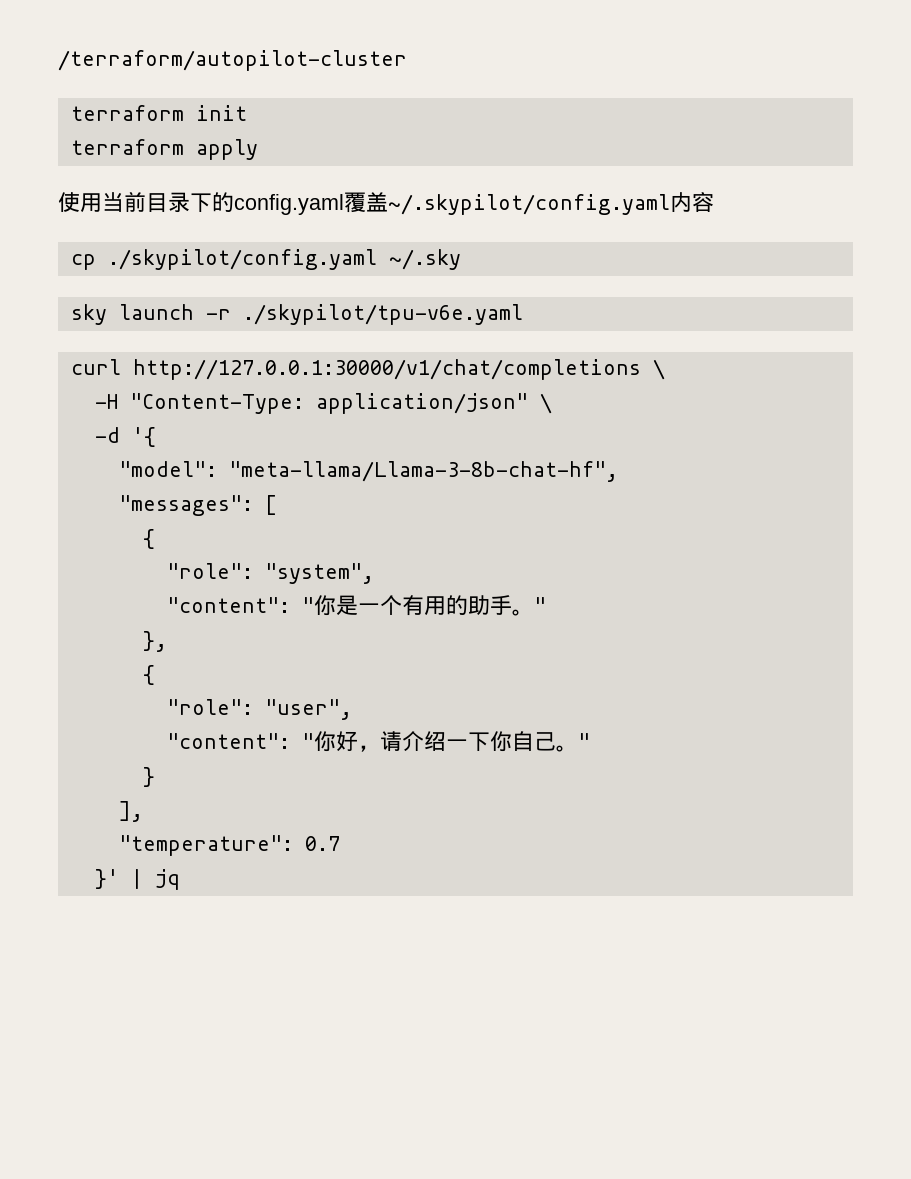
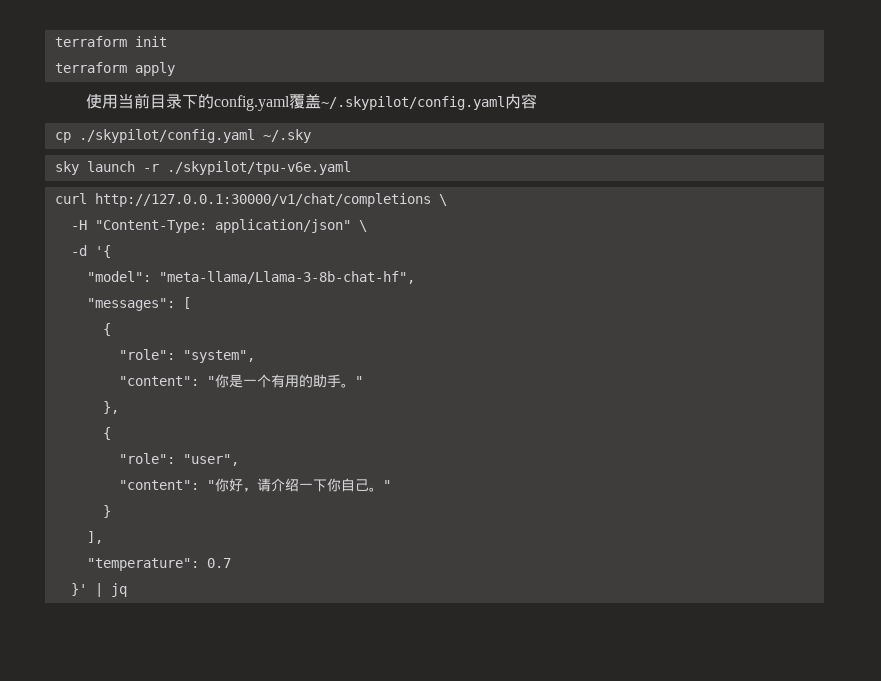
- /terraform/autopilot-cluster

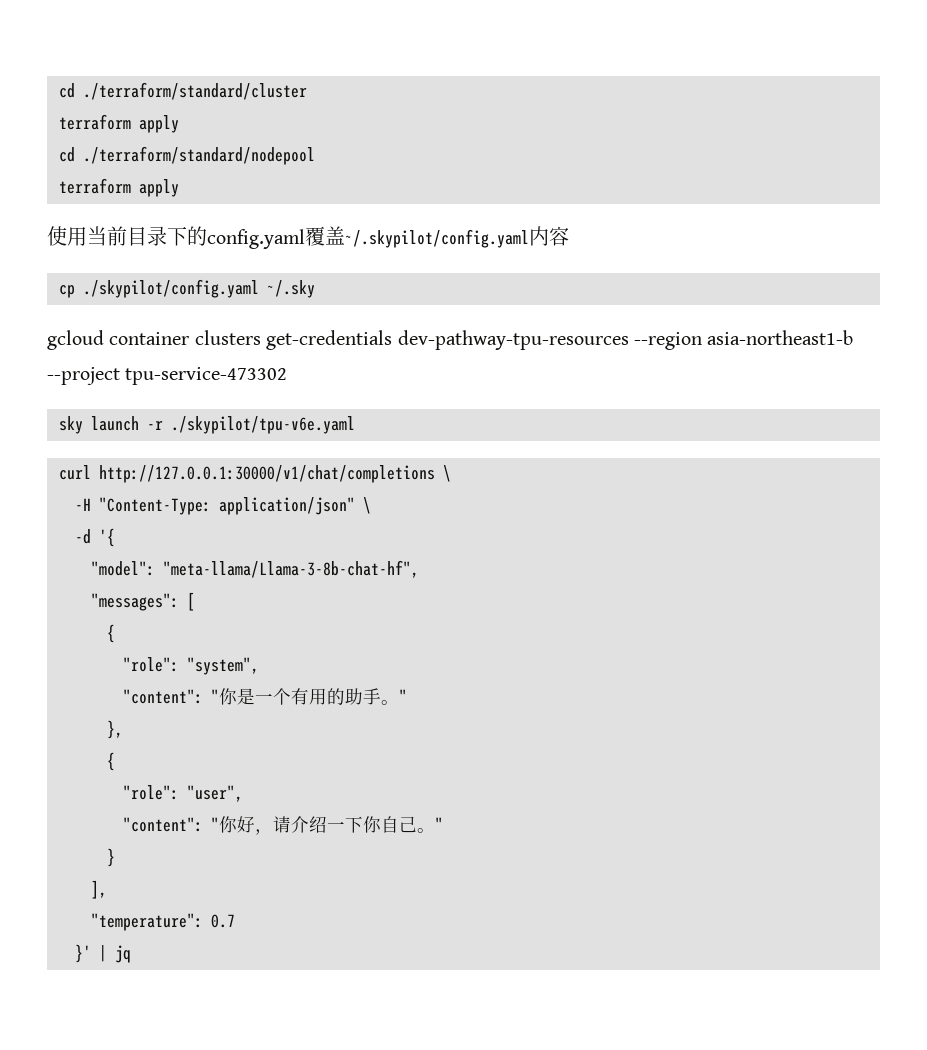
- terraform init
+ cd ./terraform/standard/cluster
+ terraform apply
+ cd ./terraform/standard/nodepool
+ gcloud container clusters get-credentials dev-pathway-tpu-resources --region asia-northeast1-b --project tpu-service-473302

